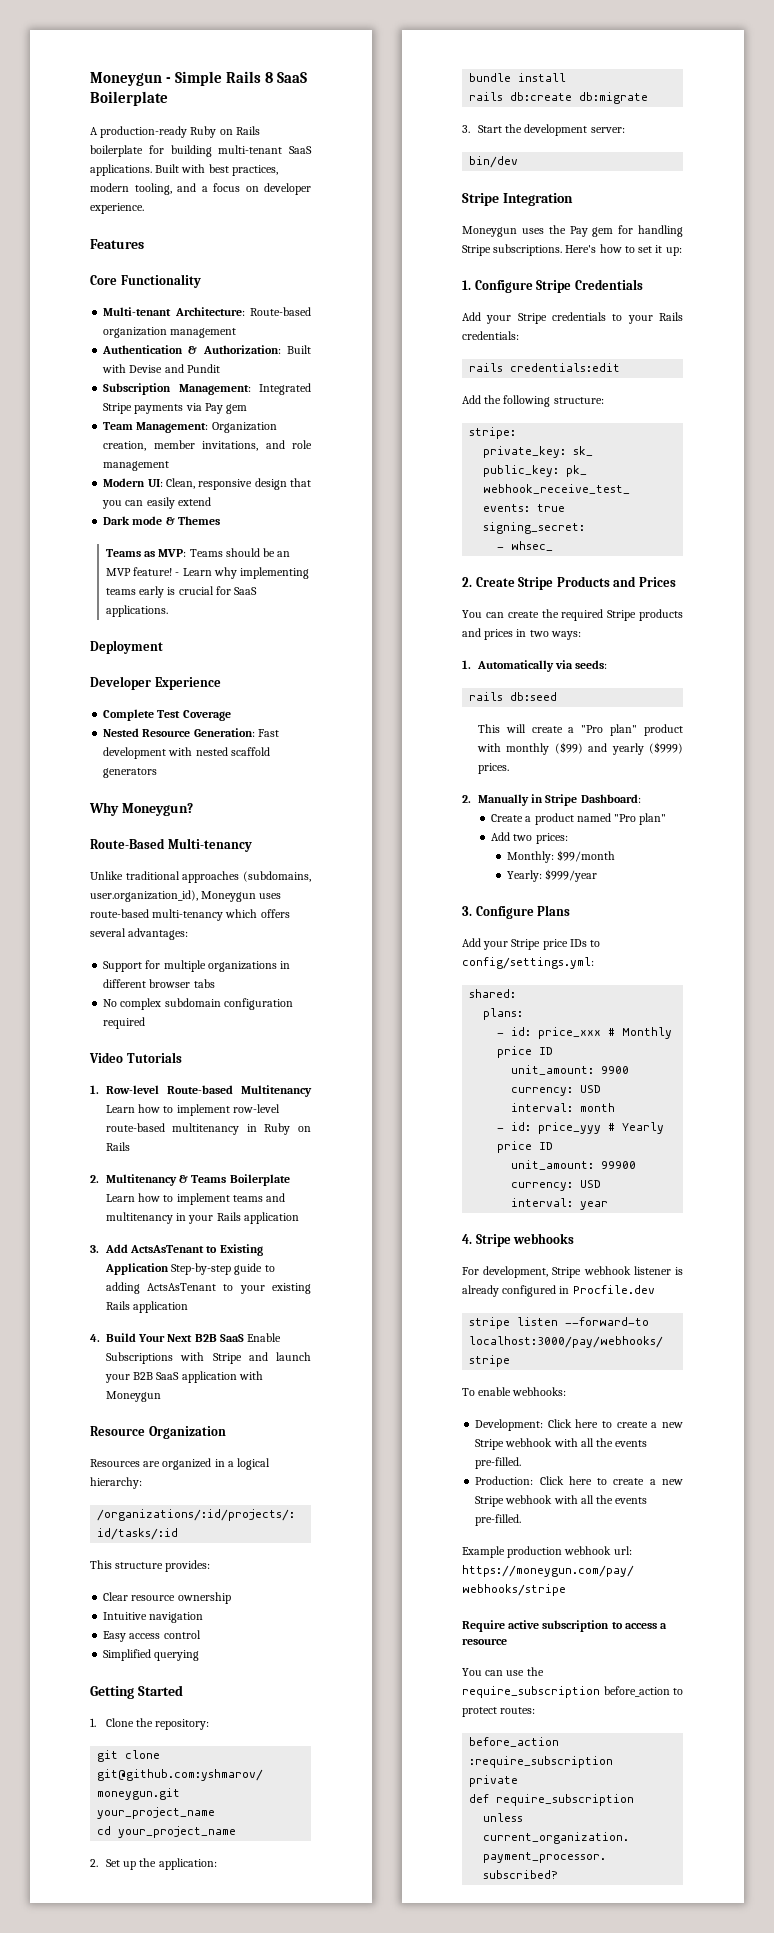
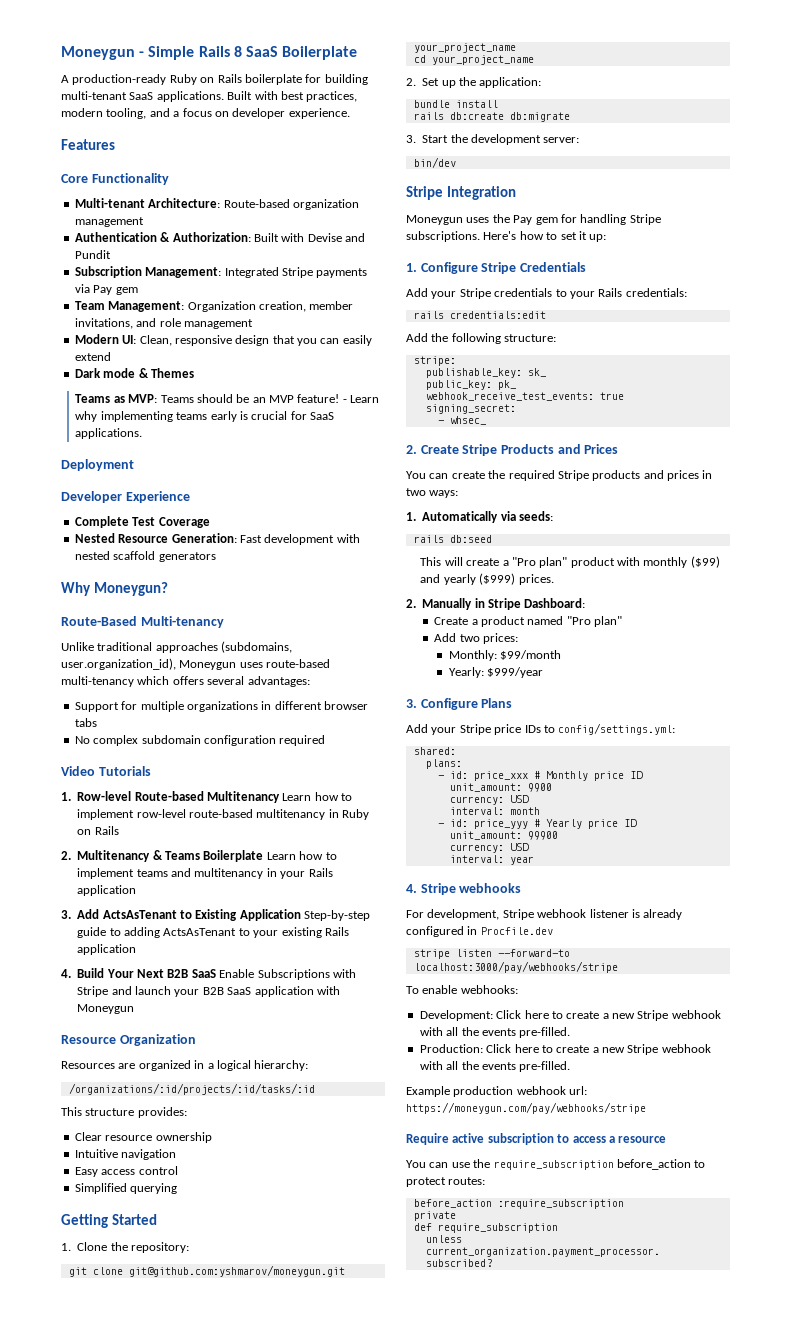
- private_key: sk_
+ publishable_key: sk_

